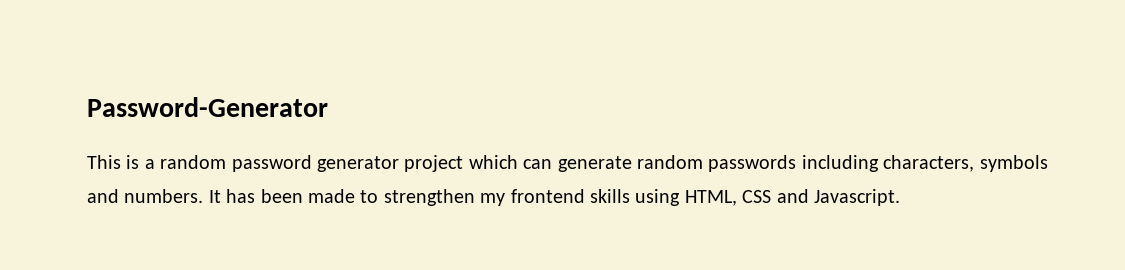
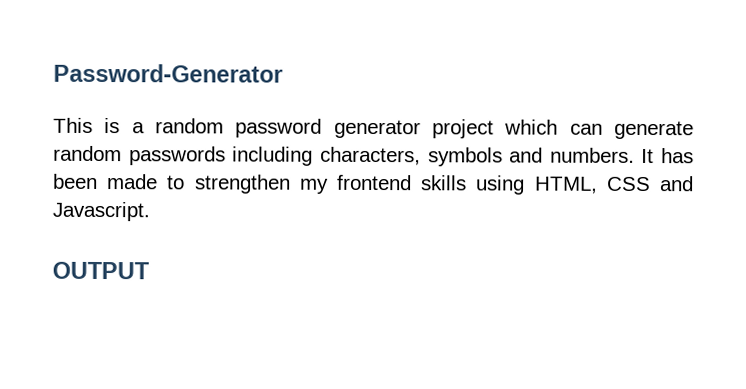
+ OUTPUT

